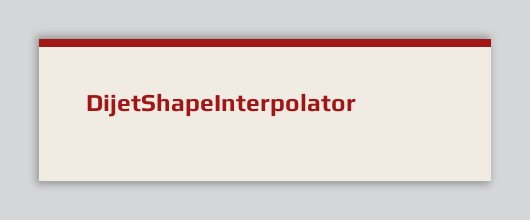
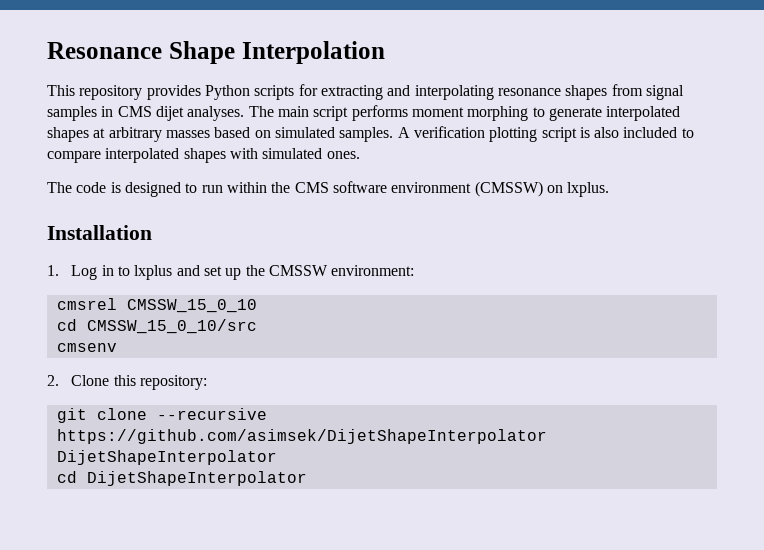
- DijetShapeInterpolator
+ Resonance Shape Interpolation
+ This repository provides Python scripts for extracting and interpolating resonance shapes from signal samples in CMS dijet analyses. The main script performs moment morphing to generate interpolated shapes at arbitrary masses based on simulated samples. A verification plotting script is also included to compare interpolated shapes with simulated ones.
+ The code is designed to run within the CMS software environment (CMSSW) on lxplus.
+ Installation
+ 1. Log in to lxplus and set up the CMSSW environment:
+ cmsrel CMSSW_15_0_10
+ cd CMSSW_15_0_10/src
+ cmsenv
+ 2. Clone this repository:
+ git clone --recursive https://github.com/asimsek/DijetShapeInterpolator DijetShapeInterpolator
+ cd DijetShapeInterpolator

